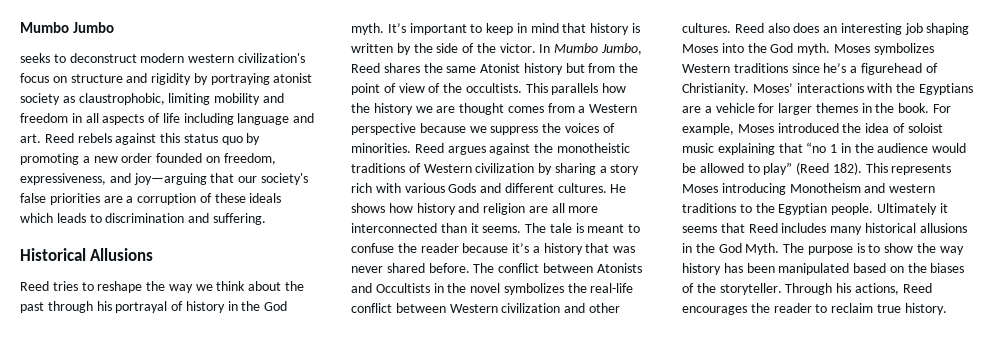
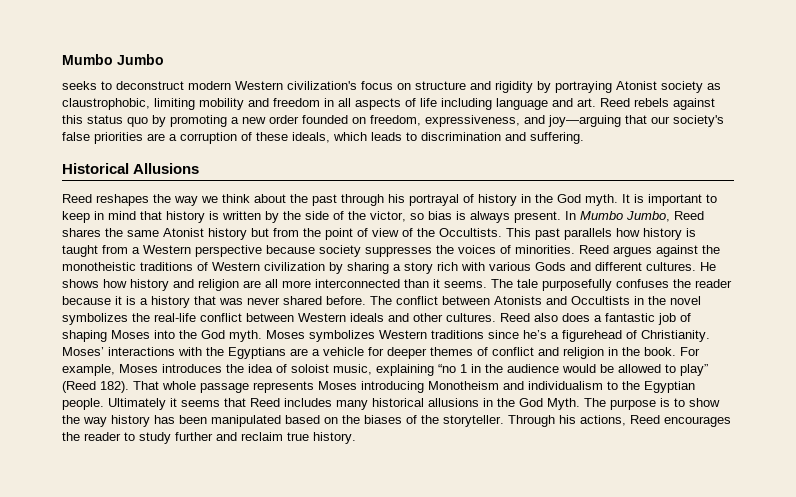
- seeks to deconstruct modern western civilization's focus on structure and rigidity by portraying atonist society as claustrophobic, limiting mobility and freedom in all aspects of life including language and art. Reed rebels against this status quo by promoting a new order founded on freedom, expressiveness, and joy—arguing that our society's false priorities are a corruption of these ideals which leads to discrimination and suffering.
+ seeks to deconstruct modern Western civilization's focus on structure and rigidity by portraying Atonist society as claustrophobic, limiting mobility and freedom in all aspects of life including language and art. Reed rebels against this status quo by promoting a new order founded on freedom, expressiveness, and joy—arguing that our society's false priorities are a corruption of these ideals, which leads to discrimination and suffering.
- Reed tries to reshape the way we think about the past through his portrayal of history in the God myth.
+ Reed reshapes the way we think about the past through his portrayal of history in the God myth.
- It’s important to keep in mind that history is written by the side of the victor.
+ It is important to keep in mind that history is written by the side of the victor, so bias is always present.
- In Mumbo Jumbo, Reed shares the same Atonist history but from the point of view of the occultists. This parallels how the history we are thought comes from a Western perspective because we suppress the voices of minorities.
+ In Mumbo Jumbo, Reed shares the same Atonist history but from the point of view of the Occultists. This past parallels how history is taught from a Western perspective because society suppresses the voices of minorities.
- The tale is meant to confuse the reader because it’s a history that was never shared before.
+ The tale purposefully confuses the reader because it is a history that was never shared before.
- The conflict between Atonists and Occultists in the novel symbolizes the real-life conflict between Western civilization and other cultures.
+ The conflict between Atonists and Occultists in the novel symbolizes the real-life conflict between Western ideals and other cultures.
- Reed also does an interesting job shaping Moses into the God myth.
+ Reed also does a fantastic job of shaping Moses into the God myth.
- Moses’ interactions with the Egyptians are a vehicle for larger themes in the book.
+ Moses’ interactions with the Egyptians are a vehicle for deeper themes of conflict and religion in the book.
- For example, Moses introduced the idea of soloist music explaining that “no 1 in the audience would be allowed to play” (Reed 182).
+ For example, Moses introduces the idea of soloist music, explaining “no 1 in the audience would be allowed to play” (Reed 182).
- This represents Moses introducing Monotheism and western traditions to the Egyptian people.
+ That whole passage represents Moses introducing Monotheism and individualism to the Egyptian people.
- Through his actions, Reed encourages the reader to reclaim true history.
+ Through his actions, Reed encourages the reader to study further and reclaim true history.

